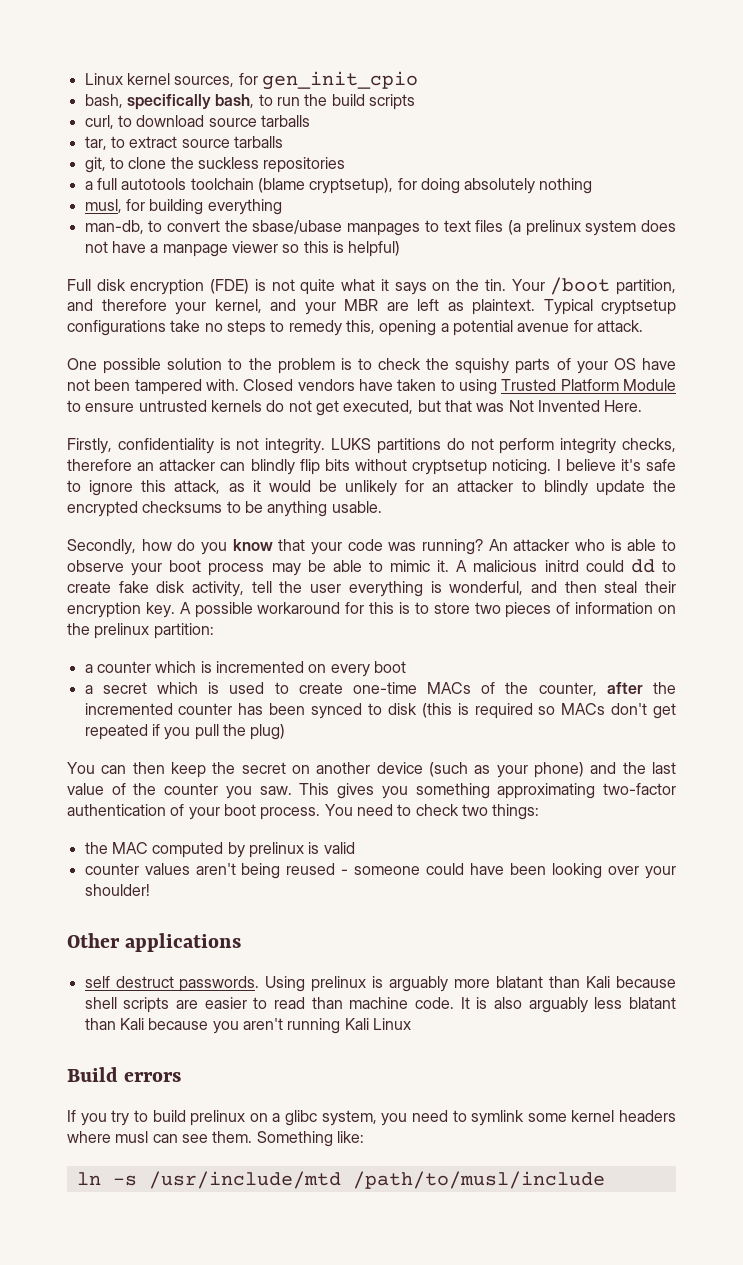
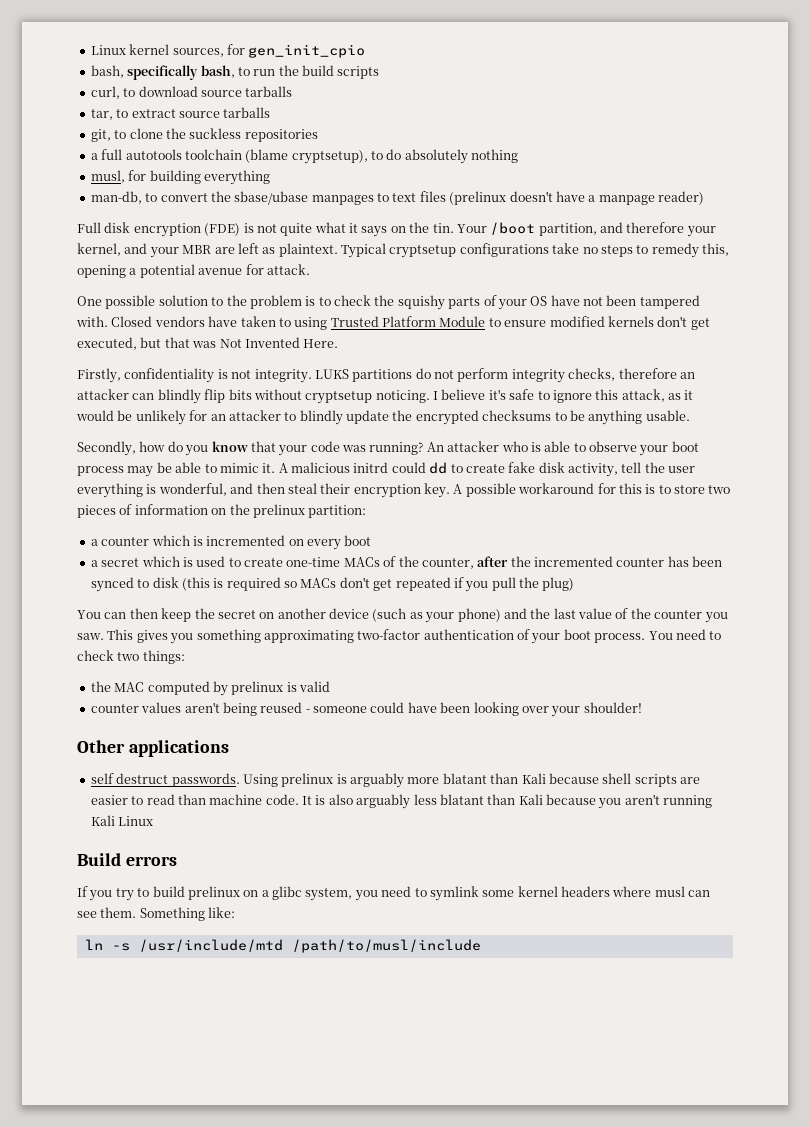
- a full autotools toolchain (blame cryptsetup), for doing absolutely nothing
+ a full autotools toolchain (blame cryptsetup), to do absolutely nothing
- man-db, to convert the sbase/ubase manpages to text files (a prelinux system does not have a manpage viewer so this is helpful)
+ man-db, to convert the sbase/ubase manpages to text files (prelinux doesn't have a manpage reader)
- Closed vendors have taken to using Trusted Platform Module to ensure untrusted kernels do not get executed, but that was Not Invented Here.
+ Closed vendors have taken to using Trusted Platform Module to ensure modified kernels don't get executed, but that was Not Invented Here.

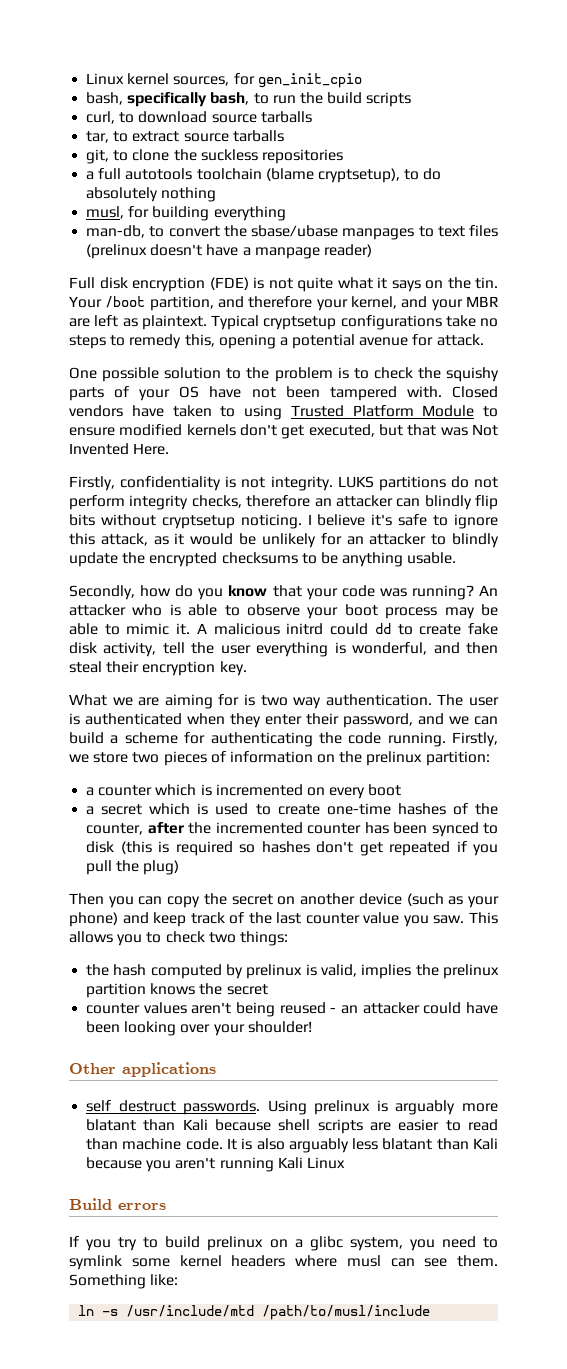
- A malicious initrd could dd to create fake disk activity, tell the user everything is wonderful, and then steal their encryption key. A possible workaround for this is to store two pieces of information on the prelinux partition:
+ A malicious initrd could dd to create fake disk activity, tell the user everything is wonderful, and then steal their encryption key.
+ What we are aiming for is two way authentication. The user is authenticated when they enter their password, and we can build a scheme for authenticating the code running. Firstly, we store two pieces of information on the prelinux partition:
- a secret which is used to create one-time MACs of the counter, after the incremented counter has been synced to disk (this is required so MACs don't get repeated if you pull the plug)
+ a secret which is used to create one-time hashes of the counter, after the incremented counter has been synced to disk (this is required so hashes don't get repeated if you pull the plug)
- You can then keep the secret on another device (such as your phone) and the last value of the counter you saw. This gives you something approximating two-factor authentication of your boot process. You need to check two things:
+ Then you can copy the secret on another device (such as your phone) and keep track of the last counter value you saw. This allows you to check two things:
- the MAC computed by prelinux is valid
+ the hash computed by prelinux is valid, implies the prelinux partition knows the secret
- counter values aren't being reused - someone could have been looking over your shoulder!
+ counter values aren't being reused - an attacker could have been looking over your shoulder!

